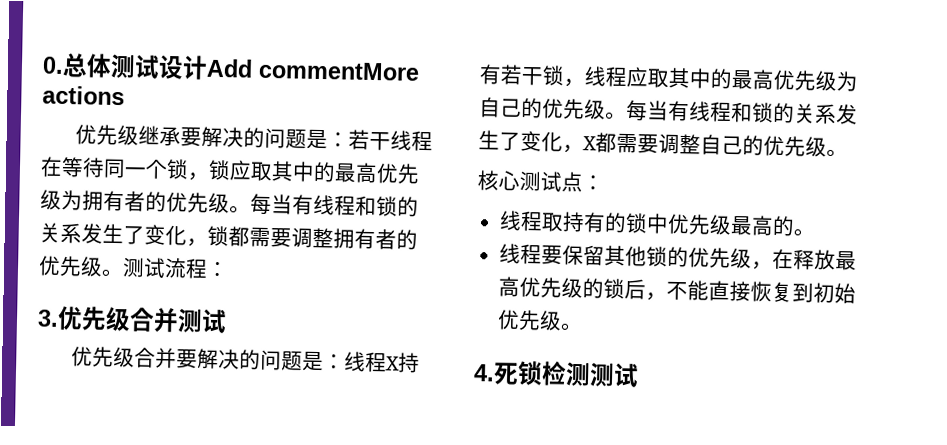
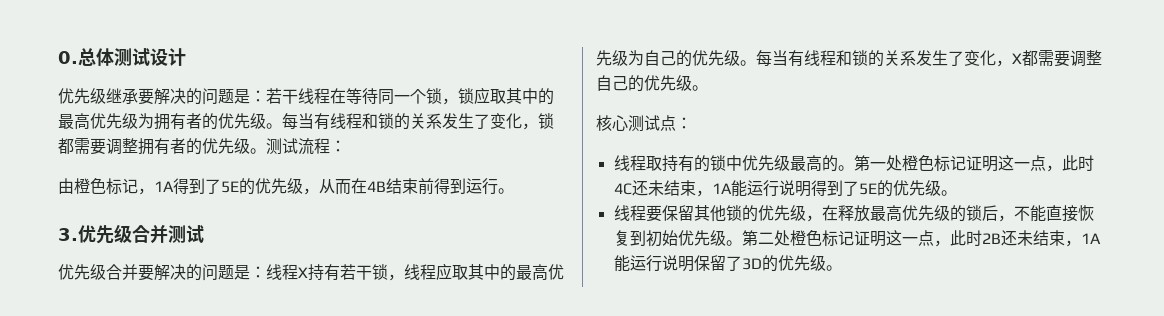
- 0.总体测试设计Add commentMore actions
+ 0.总体测试设计
+ 由橙色标记，1A得到了5E的优先级，从而在4B结束前得到运行。
+ 第一处橙色标记证明这一点，此时4C还未结束，1A能运行说明得到了5E的优先级。
- 线程要保留其他锁的优先级，在释放最高优先级的锁后，不能直接恢复到初始优先级。
- 4.死锁检测测试
+ 线程要保留其他锁的优先级，在释放最高优先级的锁后，不能直接恢复到初始优先级。第二处橙色标记证明这一点，此时2B还未结束，1A能运行说明保留了3D的优先级。

